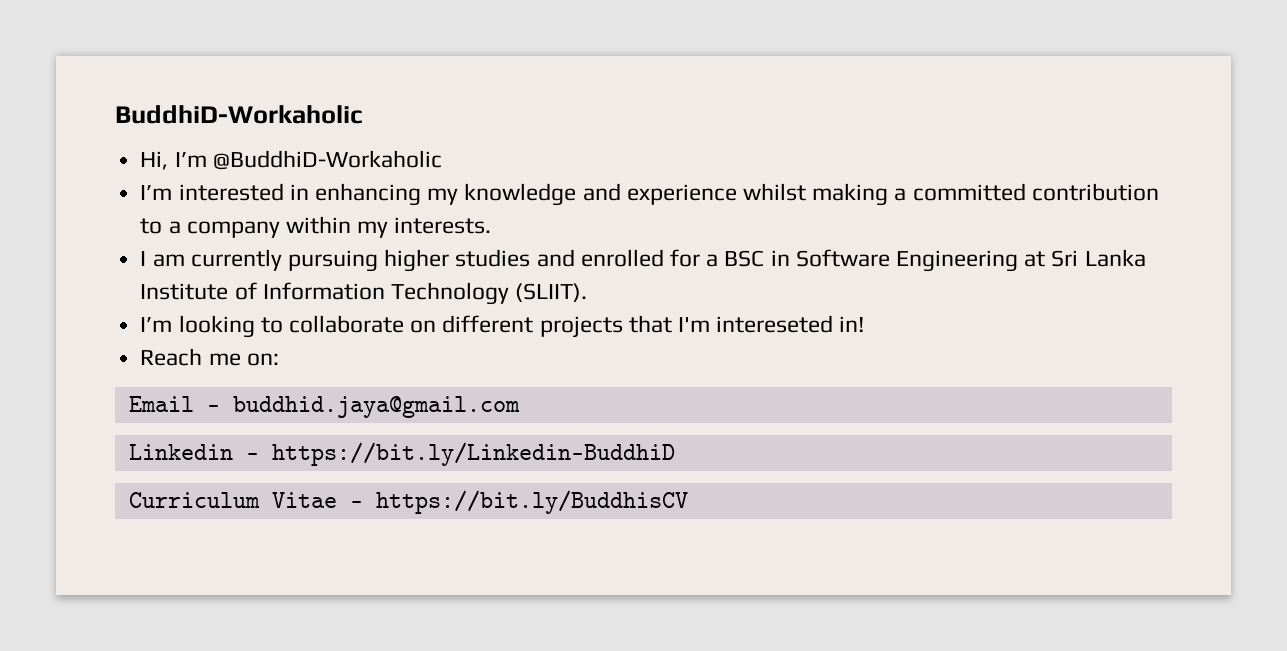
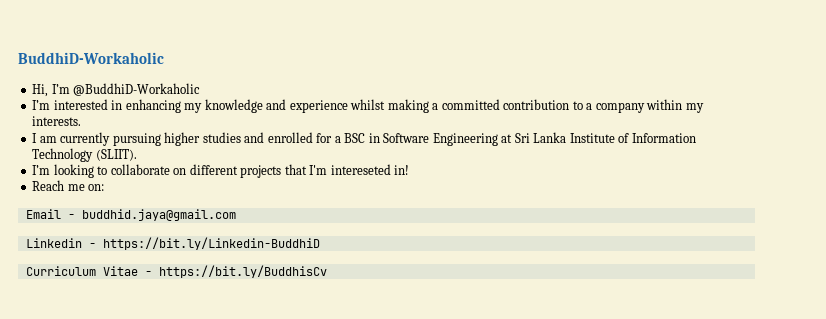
- Curriculum Vitae - https://bit.ly/BuddhisCV
+ Curriculum Vitae - https://bit.ly/BuddhisCv

